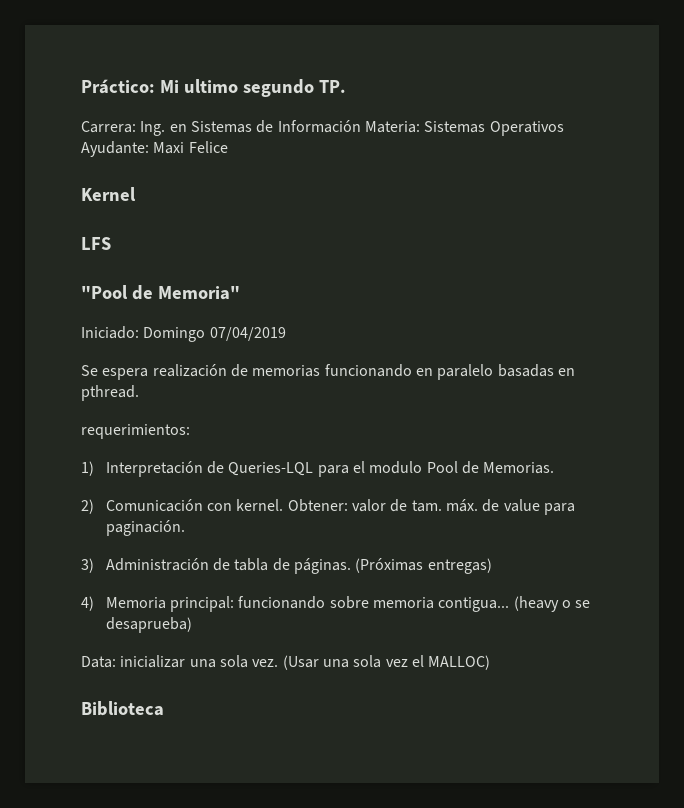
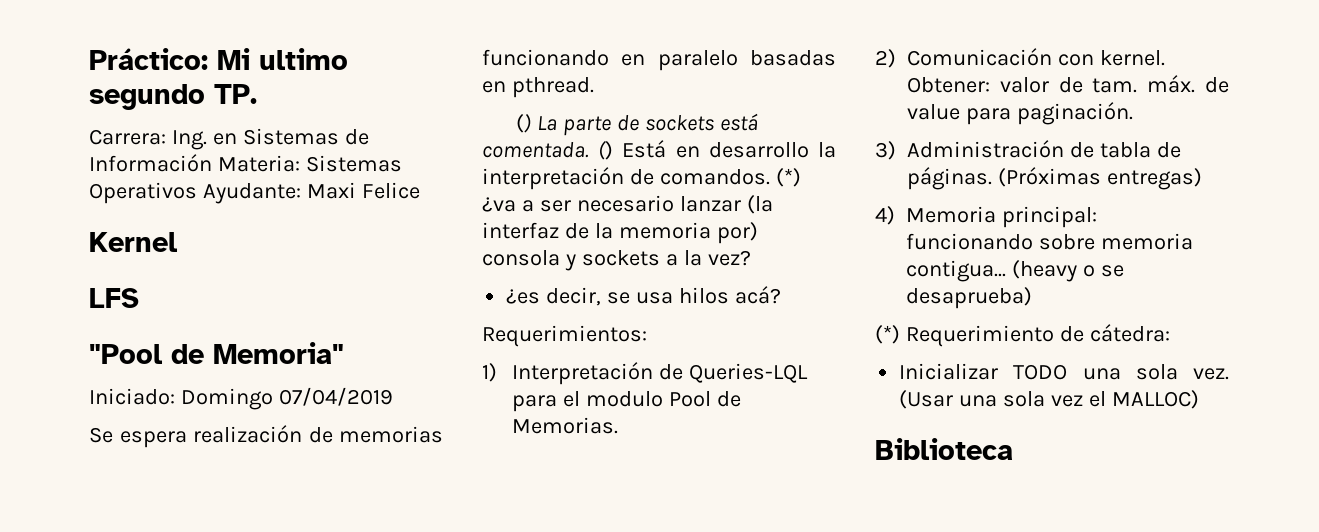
- requerimientos:
+ () La parte de sockets está comentada. () Está en desarrollo la interpretación de comandos. (*) ¿va a ser necesario lanzar (la interfaz de la memoria por) consola y sockets a la vez?
+ ¿es decir, se usa hilos acá?
+ Requerimientos:
- Data: inicializar una sola vez.
+ (*) Requerimiento de cátedra:
+ Inicializar TODO una sola vez.

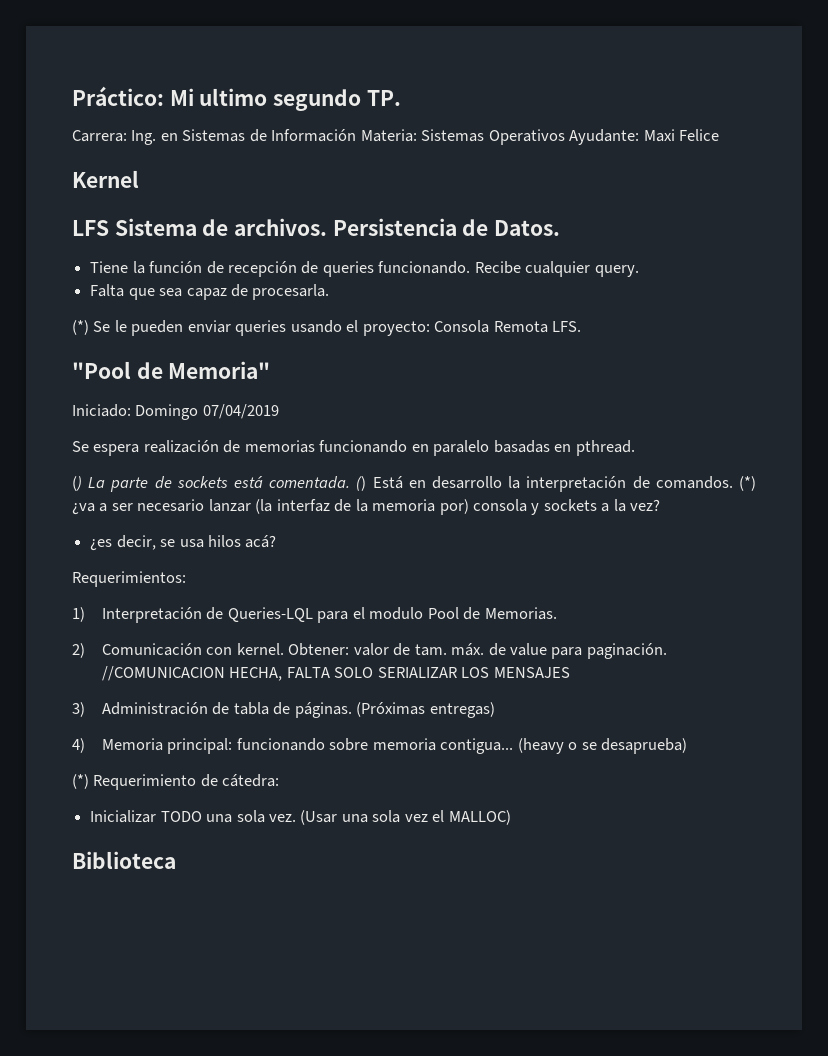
- LFS
+ LFS Sistema de archivos. Persistencia de Datos.
+ Tiene la función de recepción de queries funcionando. Recibe cualquier query.
+ Falta que sea capaz de procesarla.
+ (*) Se le pueden enviar queries usando el proyecto: Consola Remota LFS.
+ //COMUNICACION HECHA, FALTA SOLO SERIALIZAR LOS MENSAJES

